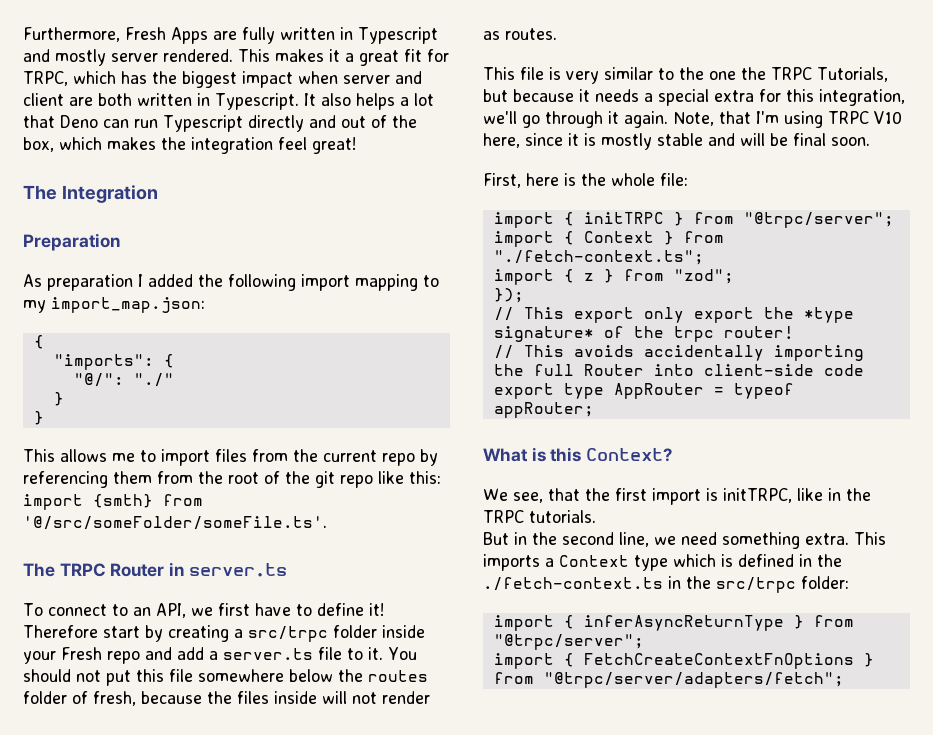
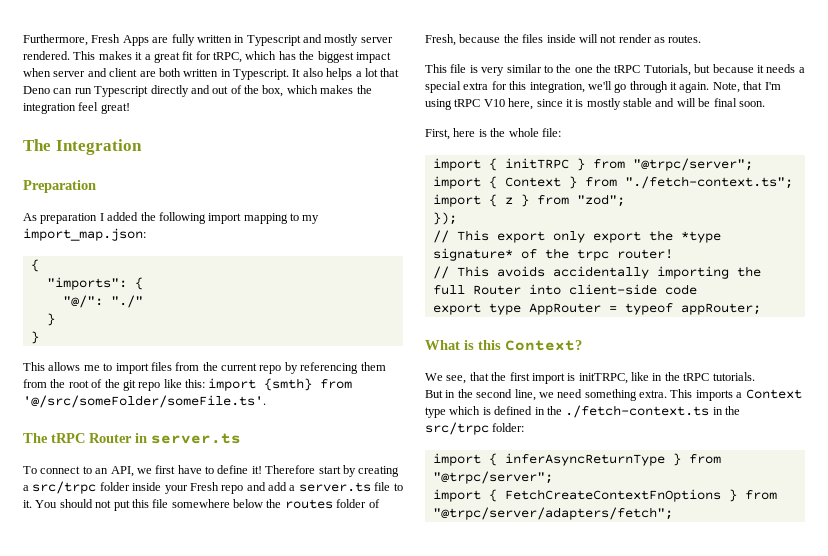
- This makes it a great fit for TRPC, which has the biggest impact when server and client are both written in Typescript.
+ This makes it a great fit for tRPC, which has the biggest impact when server and client are both written in Typescript.
- The TRPC Router in server.ts
+ The tRPC Router in server.ts
- You should not put this file somewhere below the routes folder of fresh, because the files inside will not render as routes.
+ You should not put this file somewhere below the routes folder of Fresh, because the files inside will not render as routes.
- This file is very similar to the one the TRPC Tutorials, but because it needs a special extra for this integration, we'll go through it again.
+ This file is very similar to the one the tRPC Tutorials, but because it needs a special extra for this integration, we'll go through it again.
- Note, that I'm using TRPC V10 here, since it is mostly stable and will be final soon.
+ Note, that I'm using tRPC V10 here, since it is mostly stable and will be final soon.
- We see, that the first import is initTRPC, like in the TRPC tutorials.
+ We see, that the first import is initTRPC, like in the tRPC tutorials.

